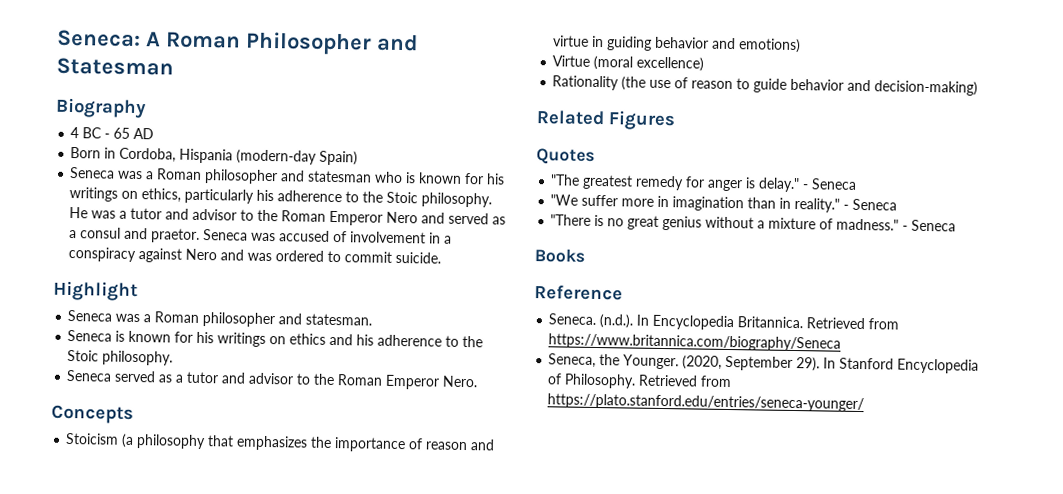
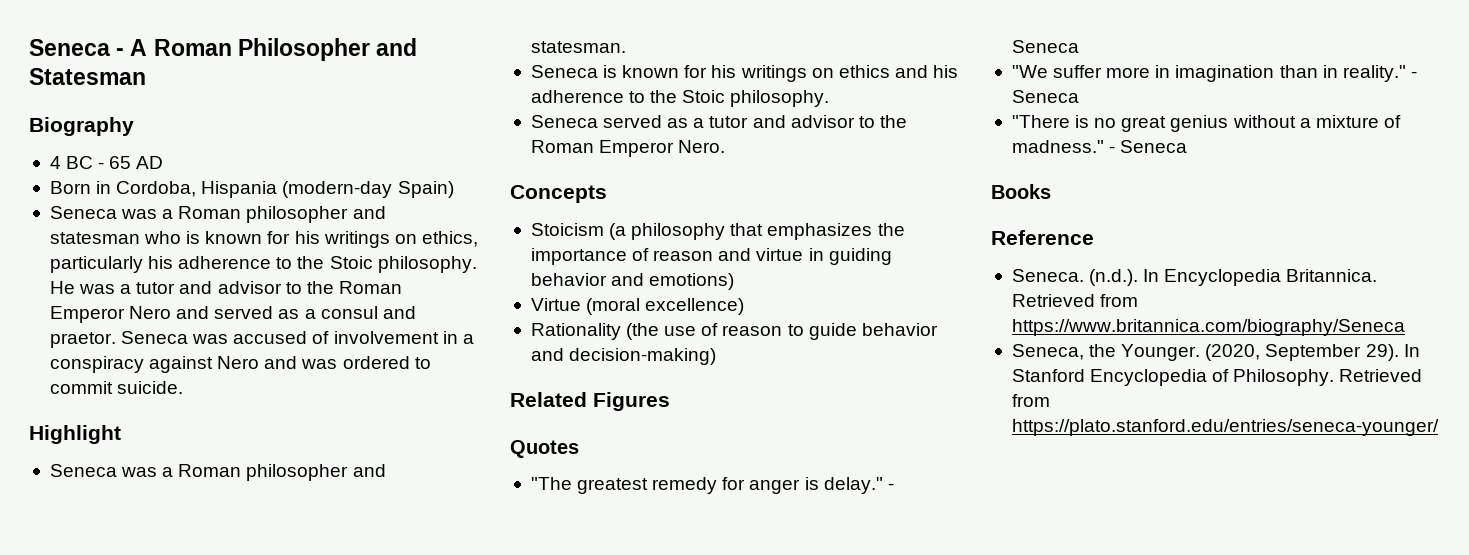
- Seneca: A Roman Philosopher and Statesman
+ Seneca - A Roman Philosopher and Statesman

